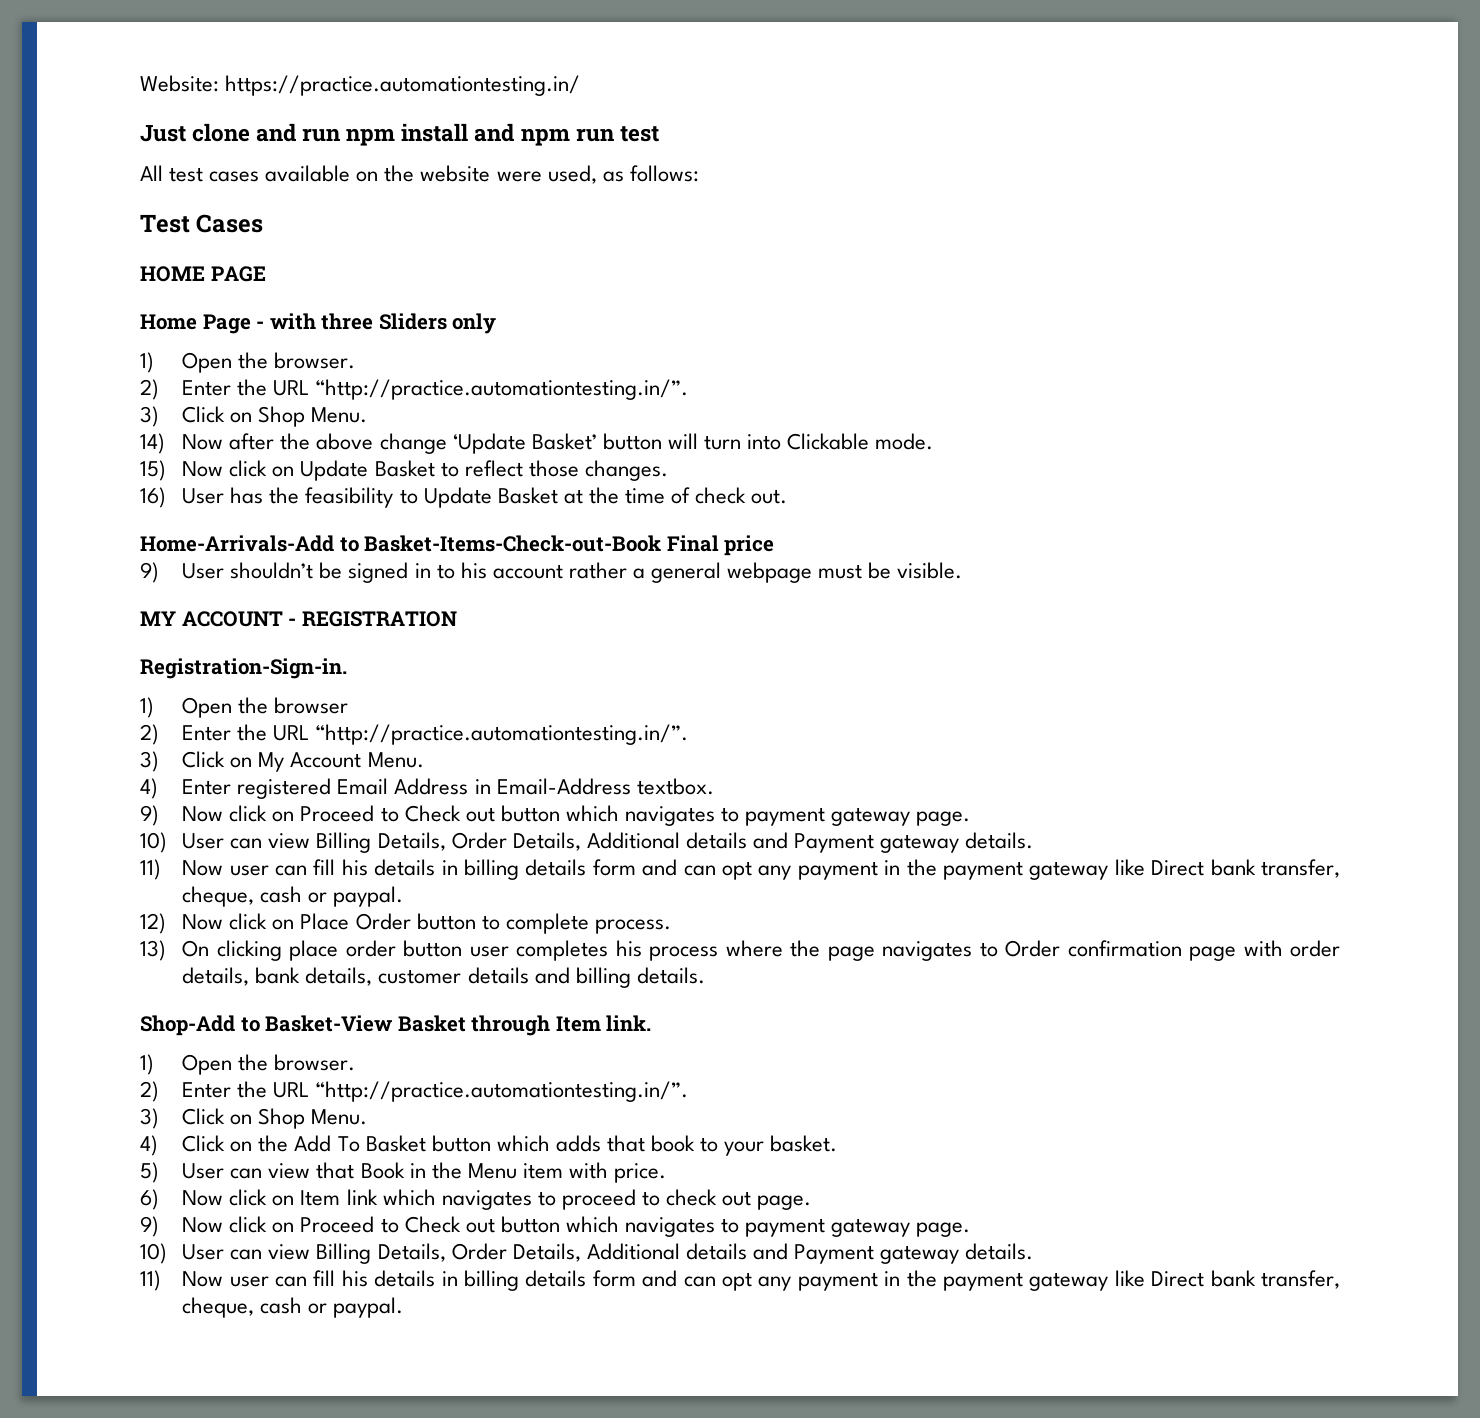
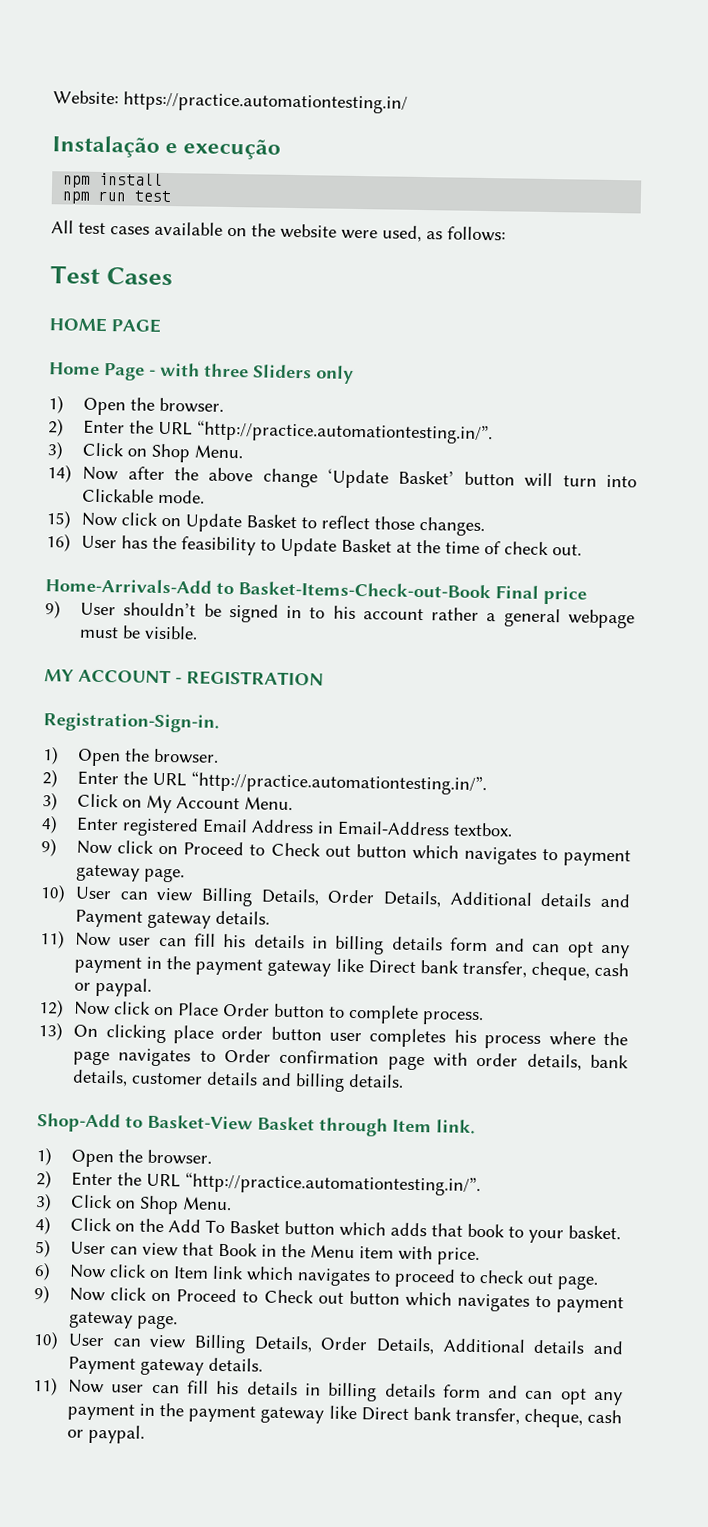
- Just clone and run npm install and npm run test
+ Instalação e execução
+ npm install
+ npm run test
  Registration-Sign-in.
- 1) Open the browser
+ 1) Open the browser.

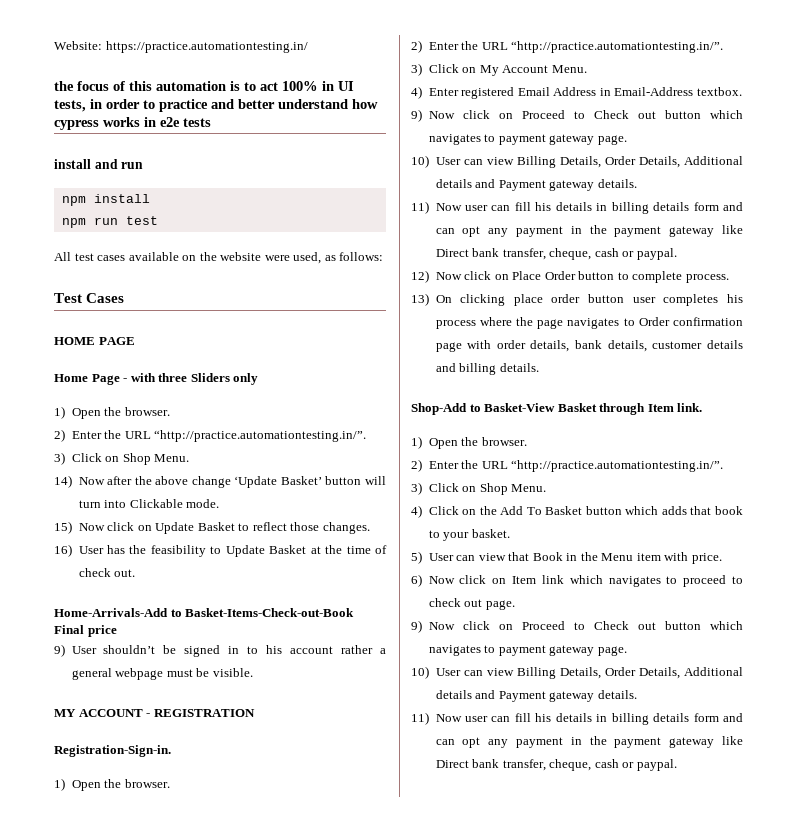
- Instalação e execução
+ the focus of this automation is to act 100% in UI tests, in order to practice and better understand how cypress works in e2e tests
+ install and run

